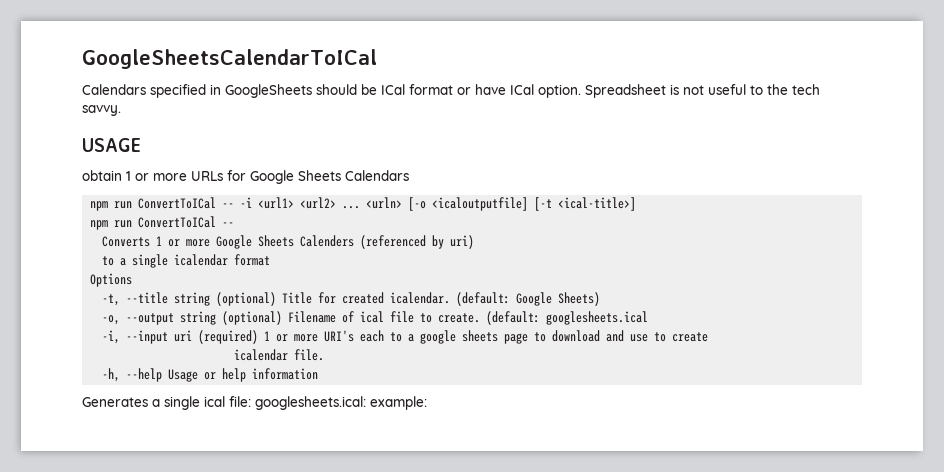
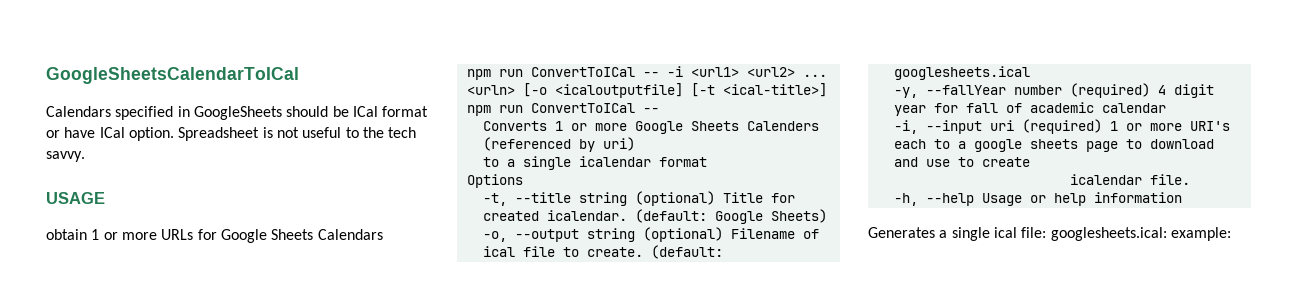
+ -y, --fallYear number (required) 4 digit year for fall of academic calendar

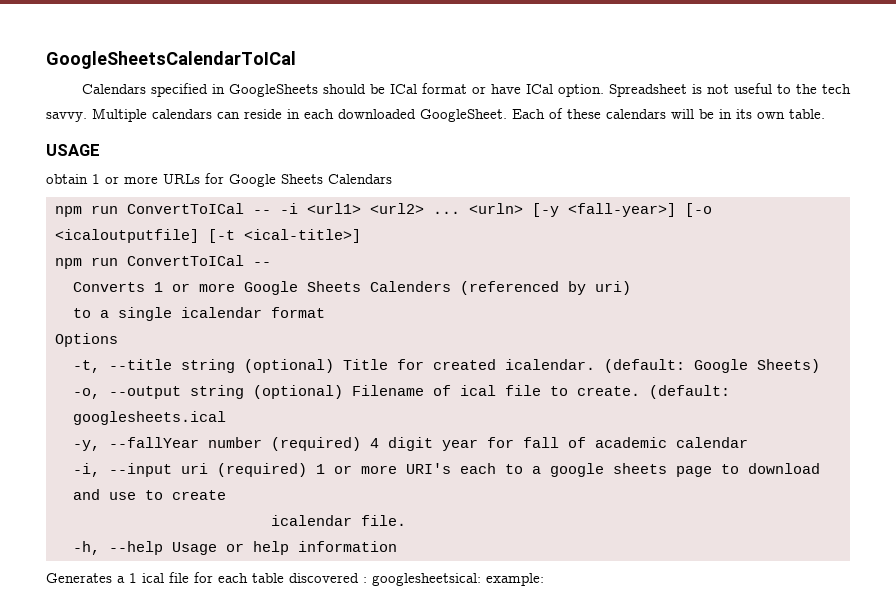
+ Multiple calendars can reside in each downloaded GoogleSheet. Each of these calendars will be in its own table.
- <urln> [-o <icaloutputfile] [-t <ical-title>]
+ <urln> [-y <fall-year>] [-o <icaloutputfile] [-t <ical-title>]
- Generates a single ical file: googlesheets.ical: example:
+ Generates a 1 ical file for each table discovered : googlesheetsical: example:

